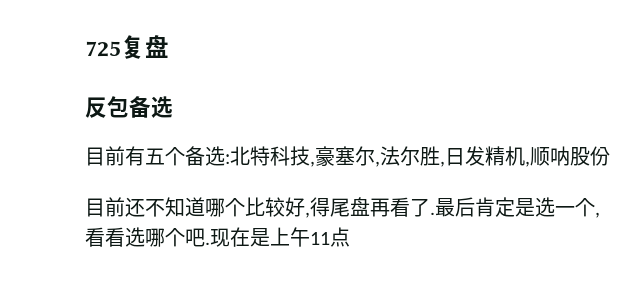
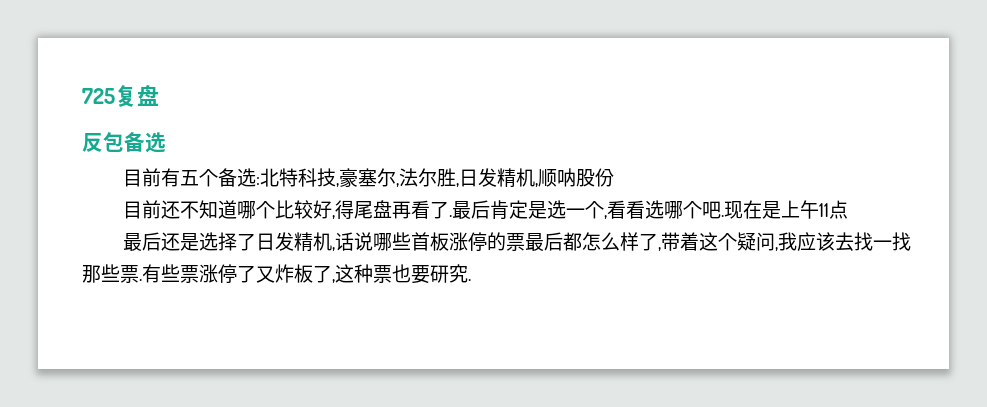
+ 最后还是选择了日发精机,话说哪些首板涨停的票最后都怎么样了,带着这个疑问,我应该去找一找那些票.有些票涨停了又炸板了,这种票也要研究.

